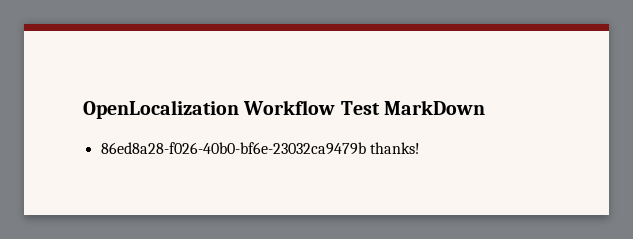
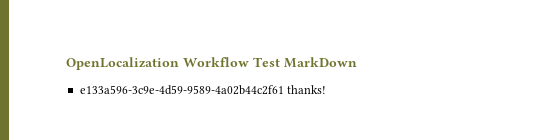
- 86ed8a28-f026-40b0-bf6e-23032ca9479b thanks!
+ e133a596-3c9e-4d59-9589-4a02b44c2f61 thanks!

